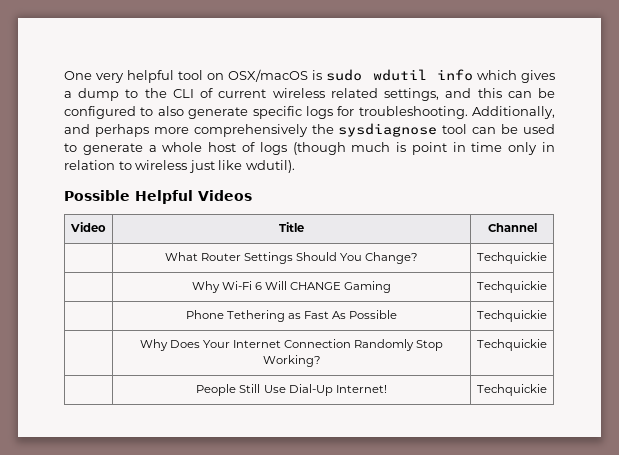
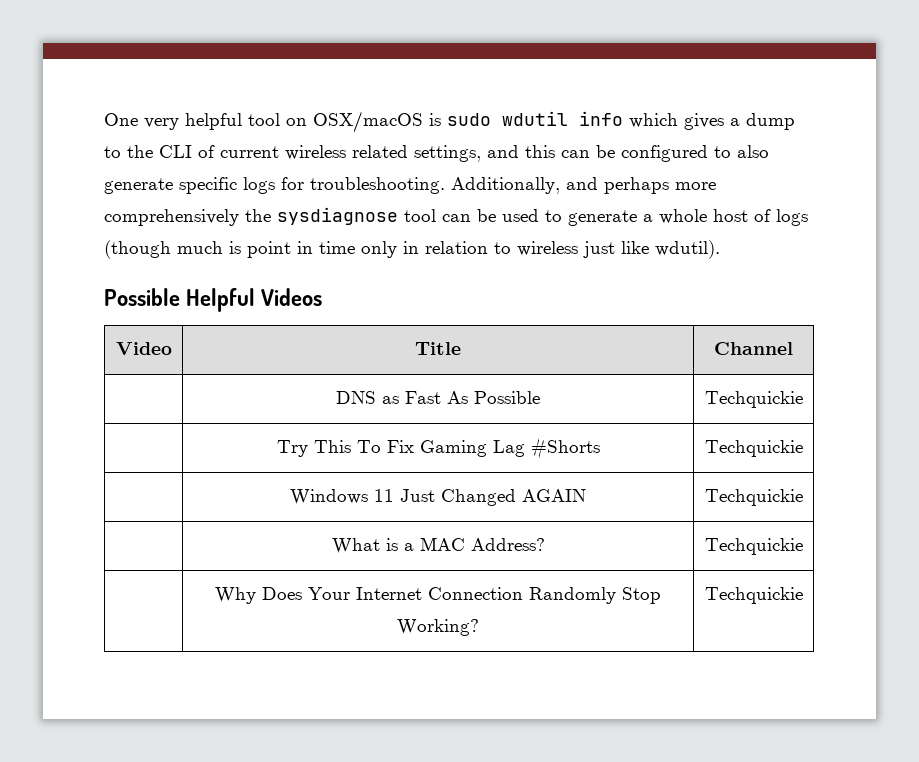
- | What Router Settings Should You Change? | Techquickie
- | Why Wi-Fi 6 Will CHANGE Gaming | Techquickie
- | Phone Tethering as Fast As Possible | Techquickie
+ | DNS as Fast As Possible | Techquickie
+ | Try This To Fix Gaming Lag #Shorts | Techquickie
+ | Windows 11 Just Changed AGAIN | Techquickie
+ | What is a MAC Address? | Techquickie
- | People Still Use Dial-Up Internet! | Techquickie

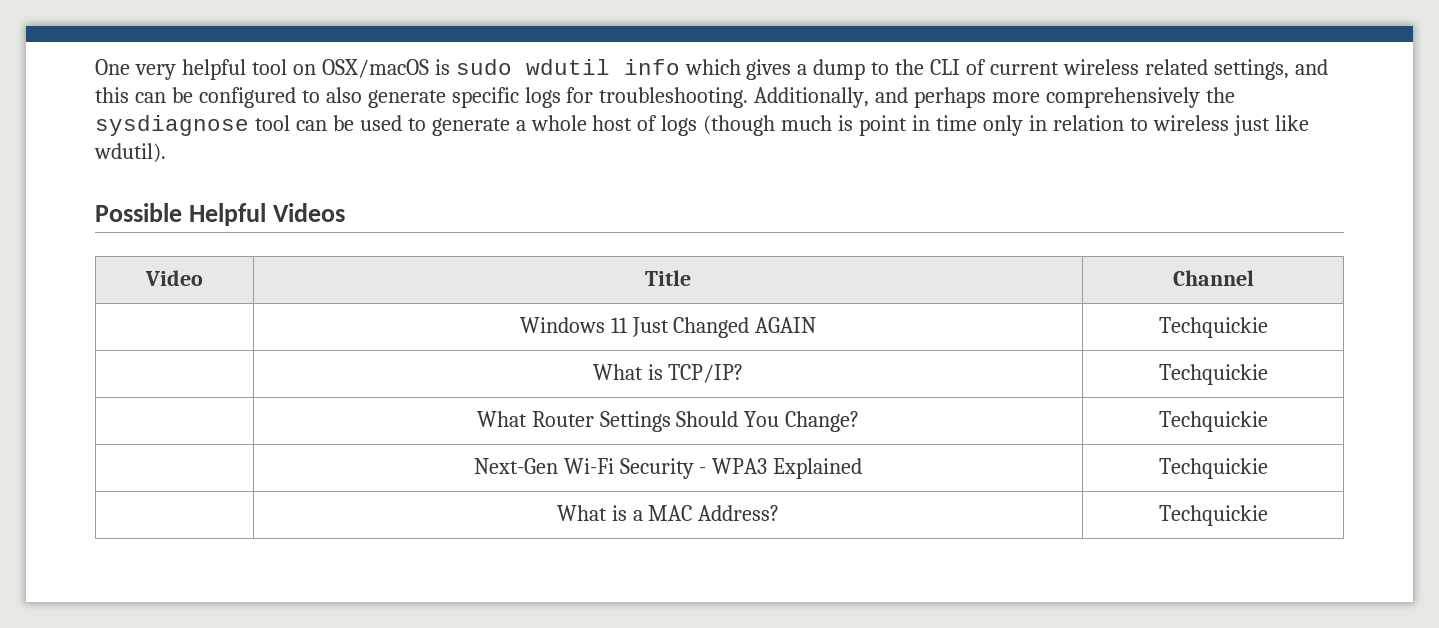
- | DNS as Fast As Possible | Techquickie
- | Try This To Fix Gaming Lag #Shorts | Techquickie
+ | What is TCP/IP? | Techquickie
+ | What Router Settings Should You Change? | Techquickie
+ | Next-Gen Wi-Fi Security - WPA3 Explained | Techquickie
- | Why Does Your Internet Connection Randomly Stop Working? | Techquickie

